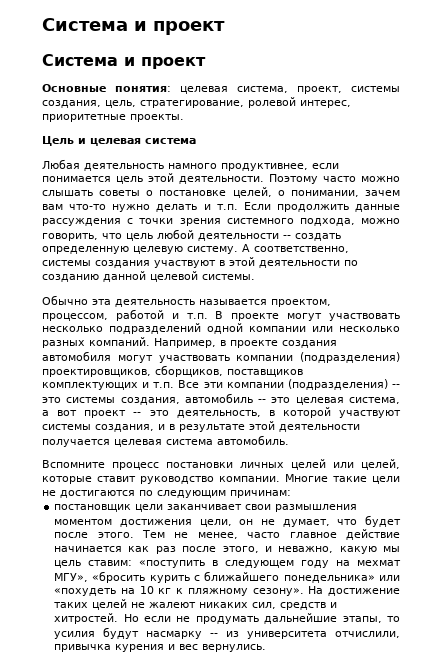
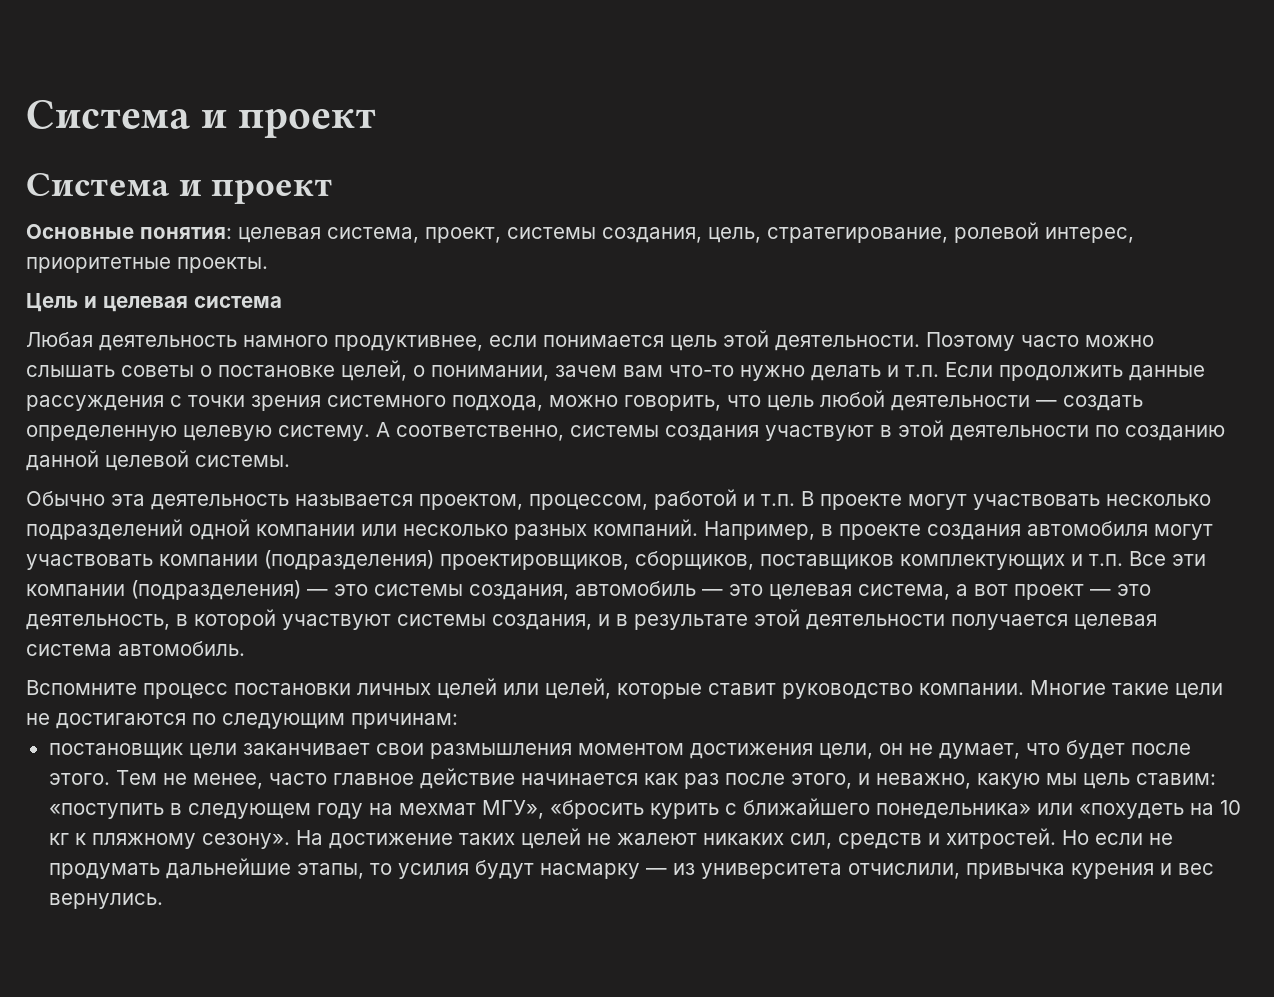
- Поэтому часто можно слышать советы о постановке целей, о понимании, зачем вам что-то нужно делать и т.п. Если продолжить данные рассуждения с точки зрения системного подхода, можно говорить, что цель любой деятельности -- создать определенную целевую систему.
+ Поэтому часто можно слышать советы о постановке целей, о понимании, зачем вам что-то нужно делать и т.п. Если продолжить данные рассуждения с точки зрения системного подхода, можно говорить, что цель любой деятельности — создать определенную целевую систему.
- Например, в проекте создания автомобиля могут участвовать компании (подразделения) проектировщиков, сборщиков, поставщиков комплектующих и т.п. Все эти компании (подразделения) -- это системы создания, автомобиль -- это целевая система, а вот проект -- это деятельность, в которой участвуют системы создания, и в результате этой деятельности получается целевая система автомобиль.
+ Например, в проекте создания автомобиля могут участвовать компании (подразделения) проектировщиков, сборщиков, поставщиков комплектующих и т.п. Все эти компании (подразделения) — это системы создания, автомобиль — это целевая система, а вот проект — это деятельность, в которой участвуют системы создания, и в результате этой деятельности получается целевая система автомобиль.
- Но если не продумать дальнейшие этапы, то усилия будут насмарку -- из университета отчислили, привычка курения и вес вернулись.
+ Но если не продумать дальнейшие этапы, то усилия будут насмарку — из университета отчислили, привычка курения и вес вернулись.

